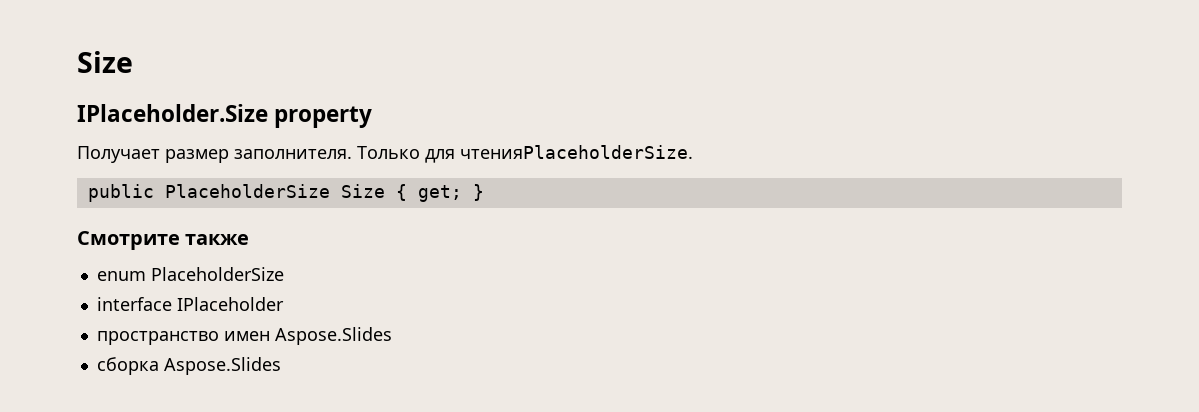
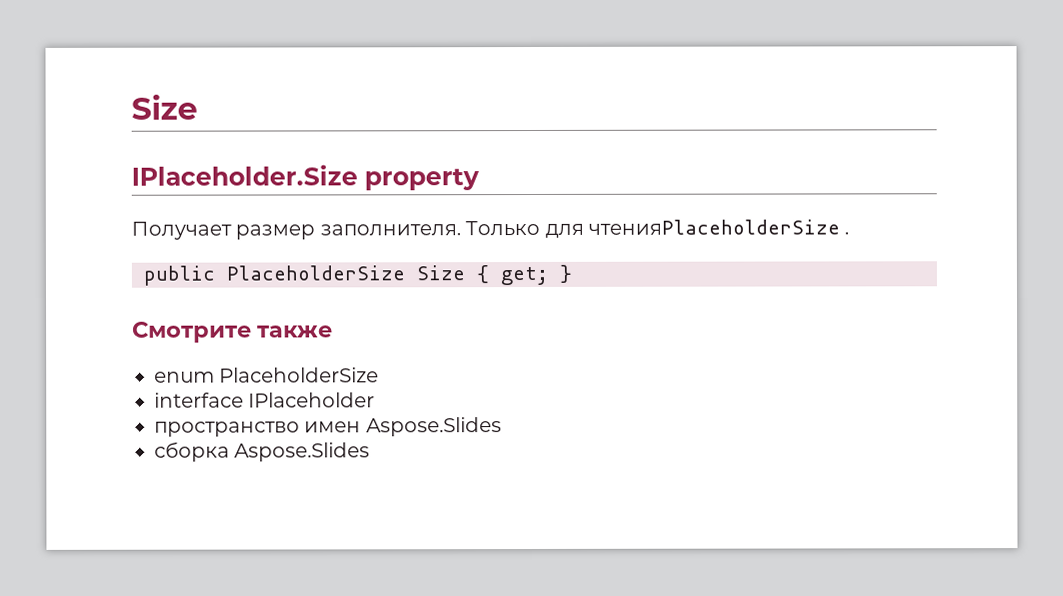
- Только для чтенияPlaceholderSize.
+ Только для чтенияPlaceholderSize .

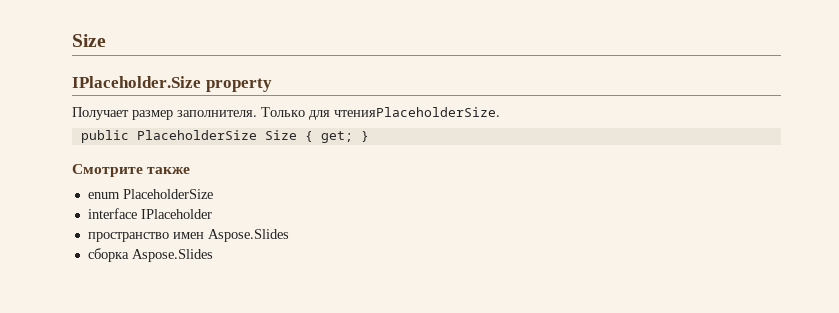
- Только для чтенияPlaceholderSize .
+ Только для чтенияPlaceholderSize.

